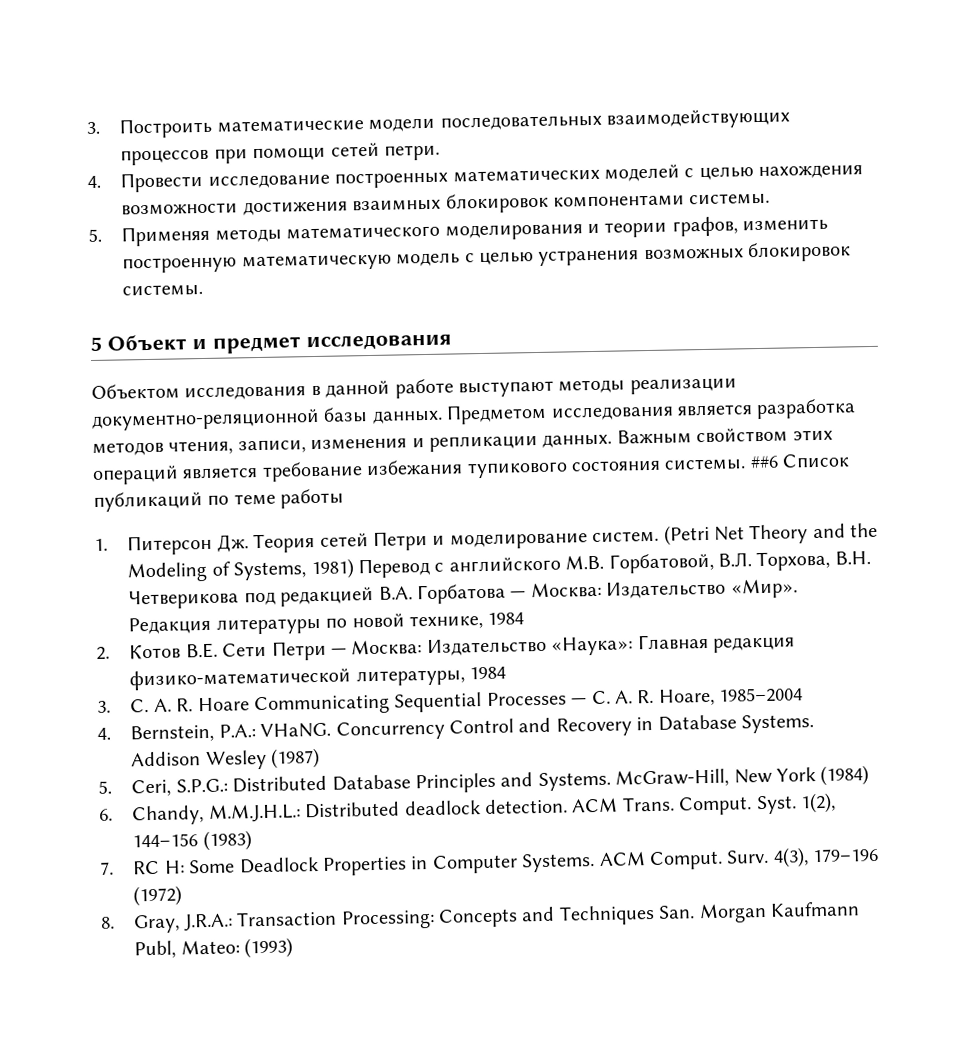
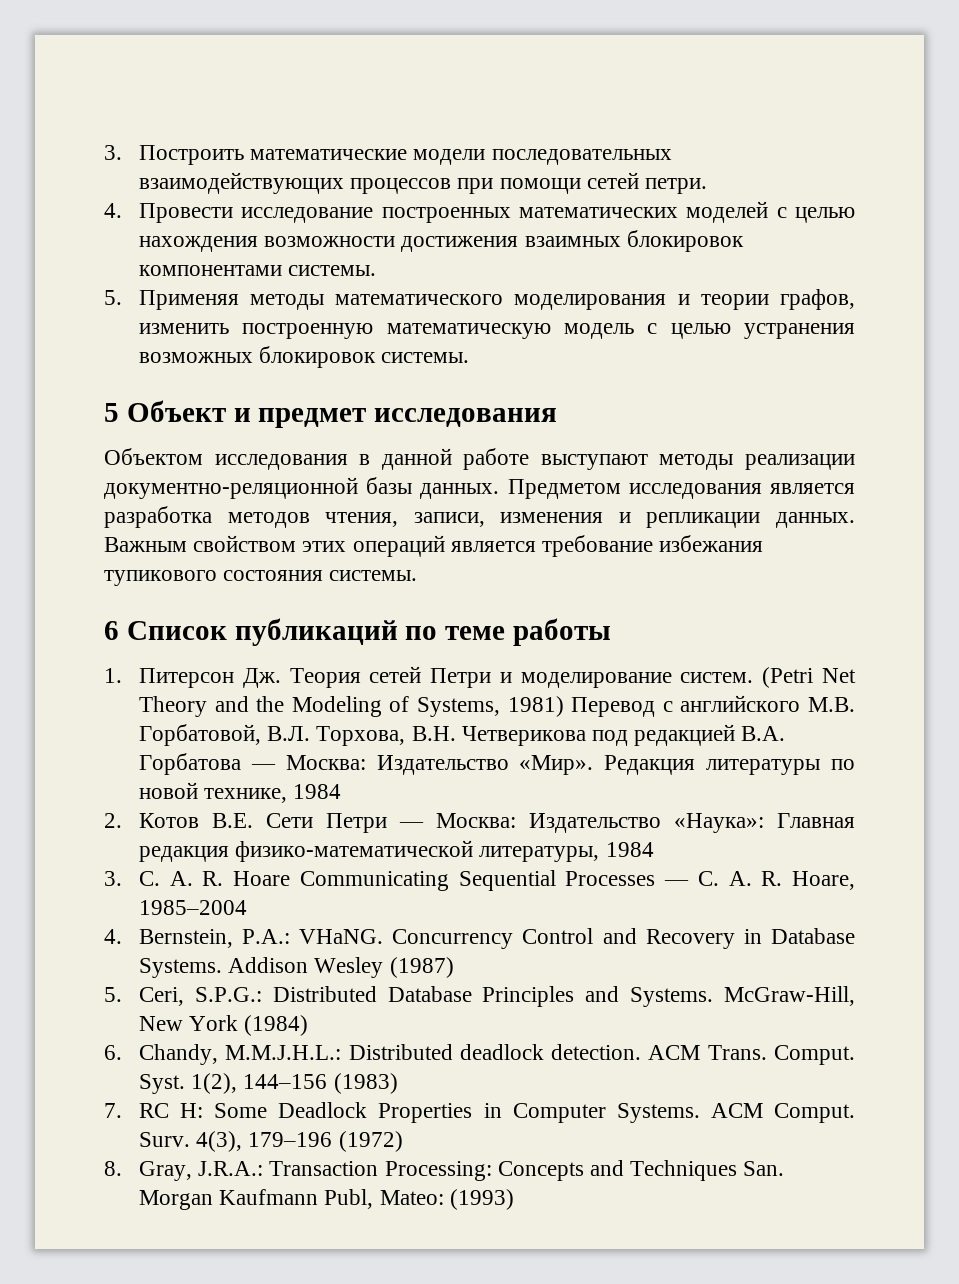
- Важным свойством этих операций является требование избежания тупикового состояния системы. ##6 Список публикаций по теме работы
+ Важным свойством этих операций является требование избежания тупикового состояния системы.
+ 6 Список публикаций по теме работы

